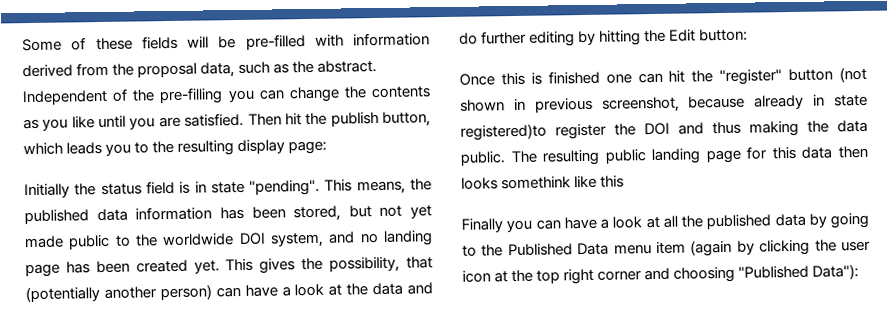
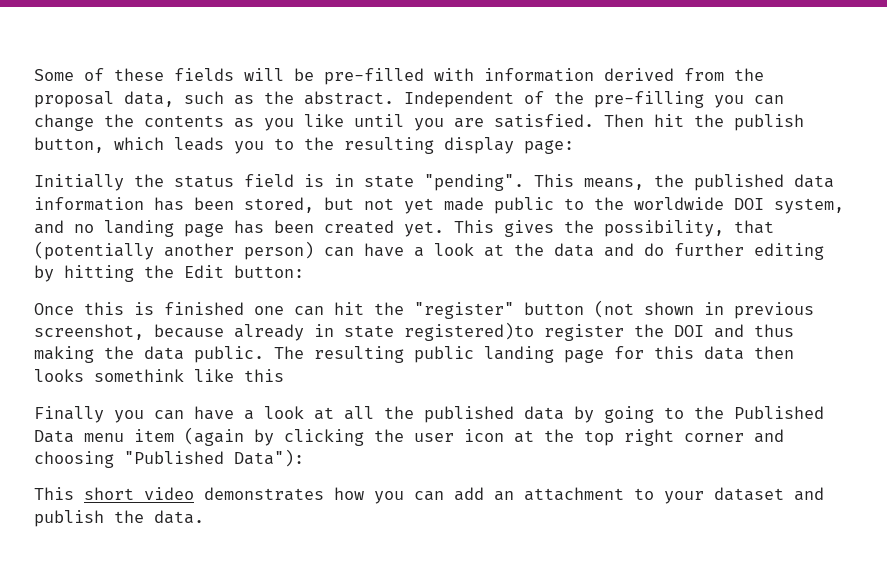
+ This short video demonstrates how you can add an attachment to your dataset and publish the data.

